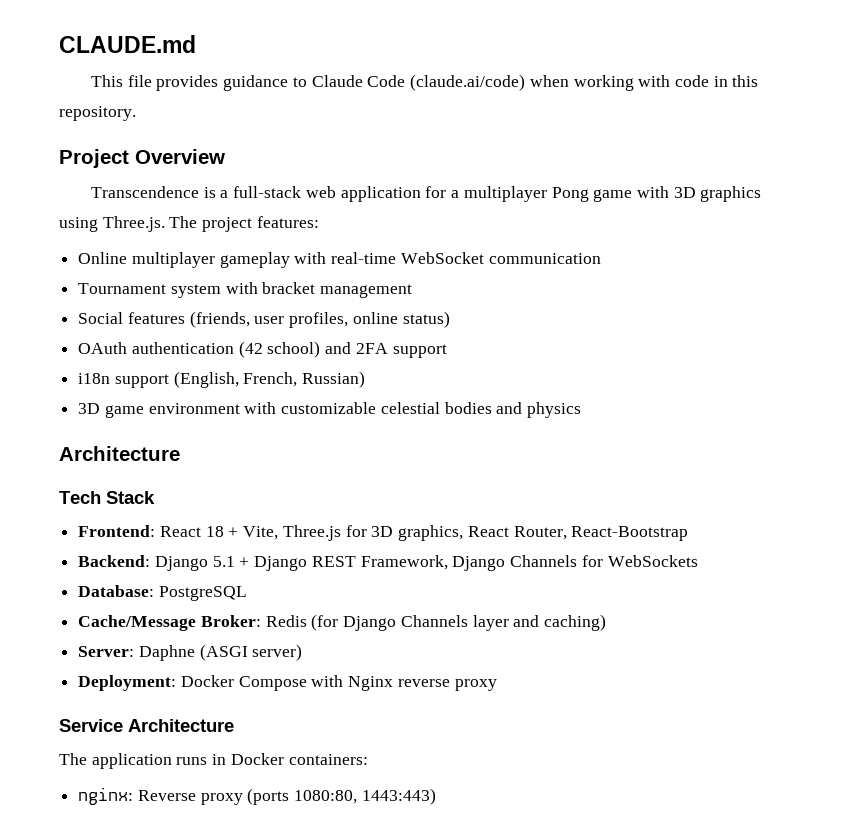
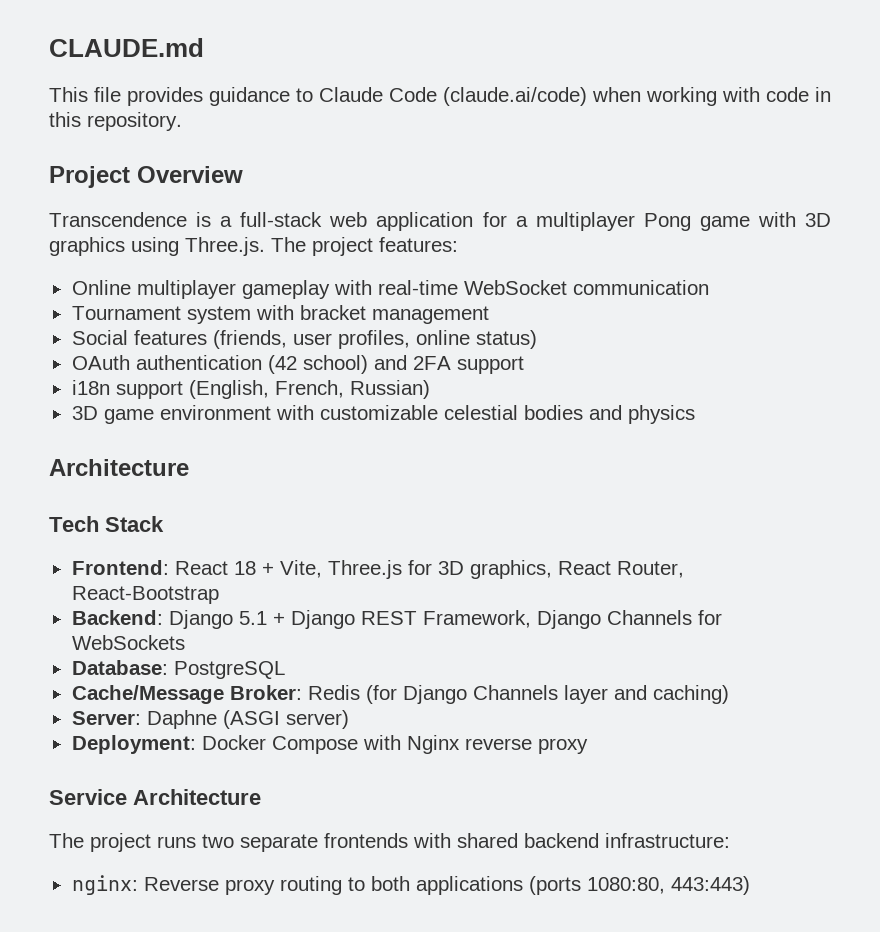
- The application runs in Docker containers:
+ The project runs two separate frontends with shared backend infrastructure:
- nginx: Reverse proxy (ports 1080:80, 1443:443)
+ nginx: Reverse proxy routing to both applications (ports 1080:80, 443:443)

